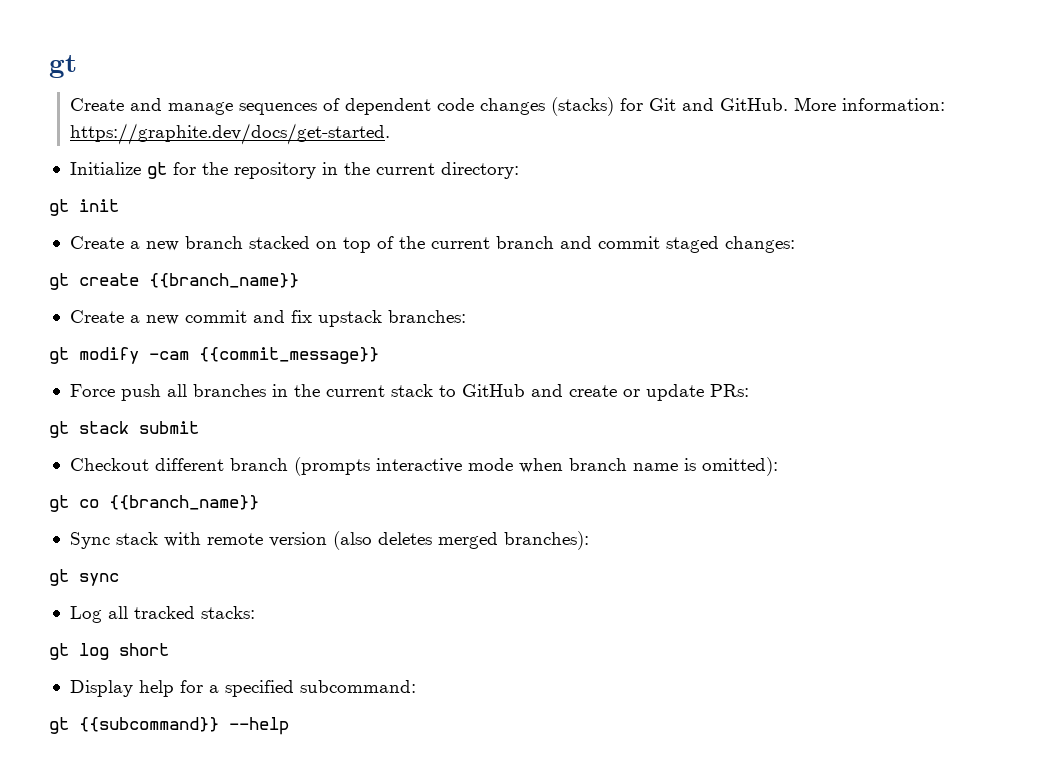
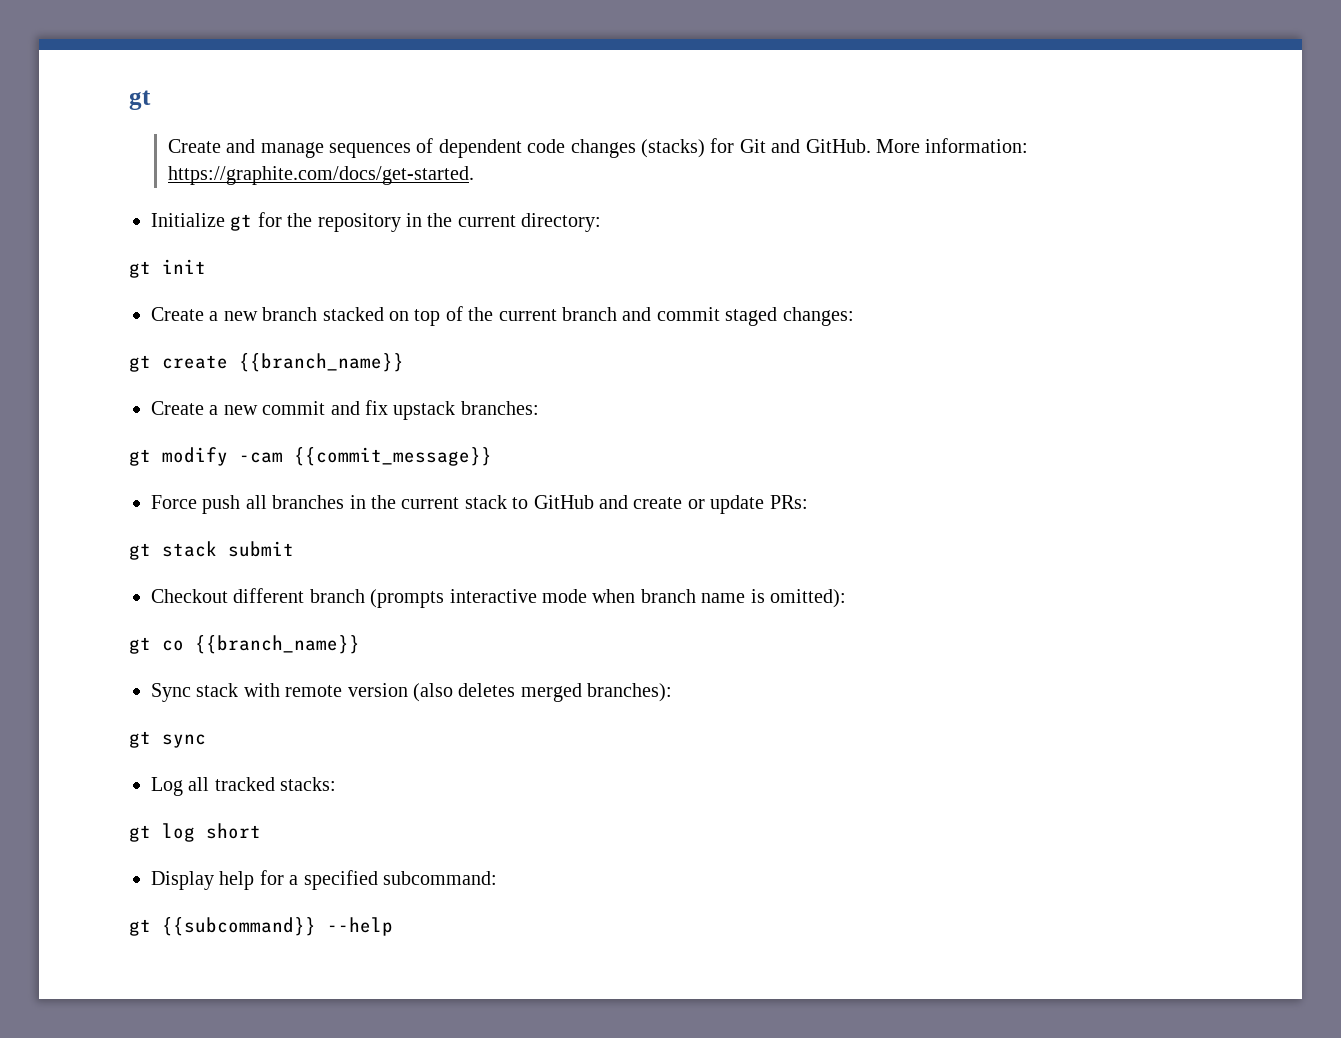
- More information: https://graphite.dev/docs/get-started.
+ More information: https://graphite.com/docs/get-started.

